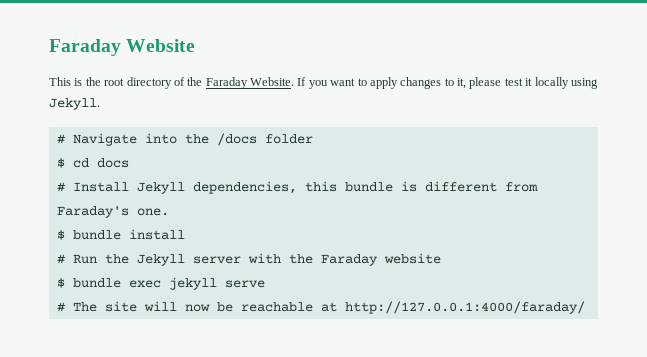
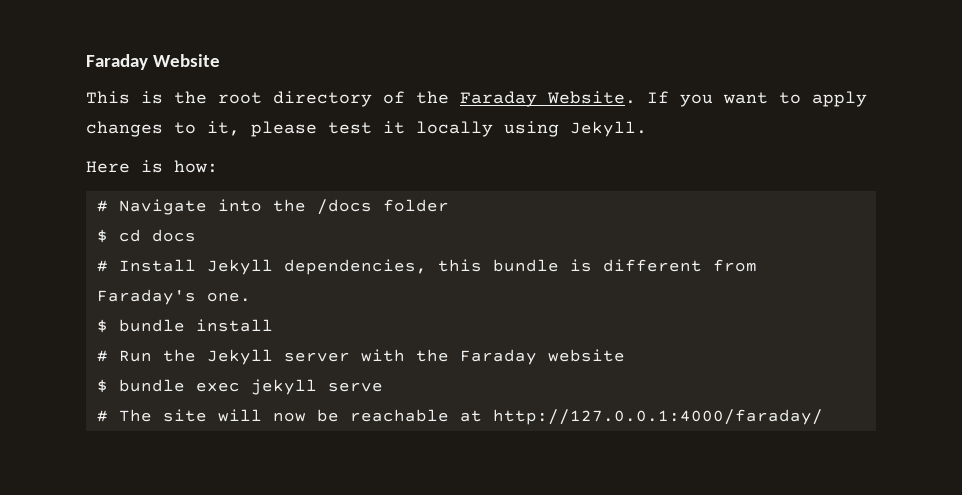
+ Here is how:

